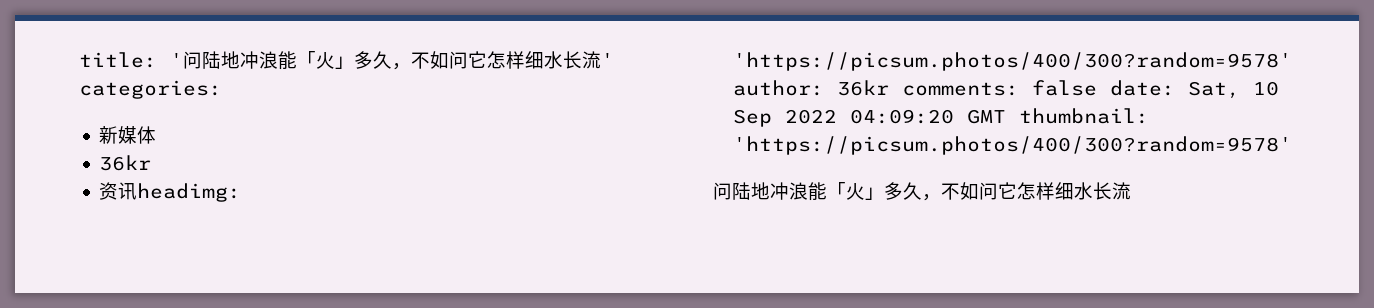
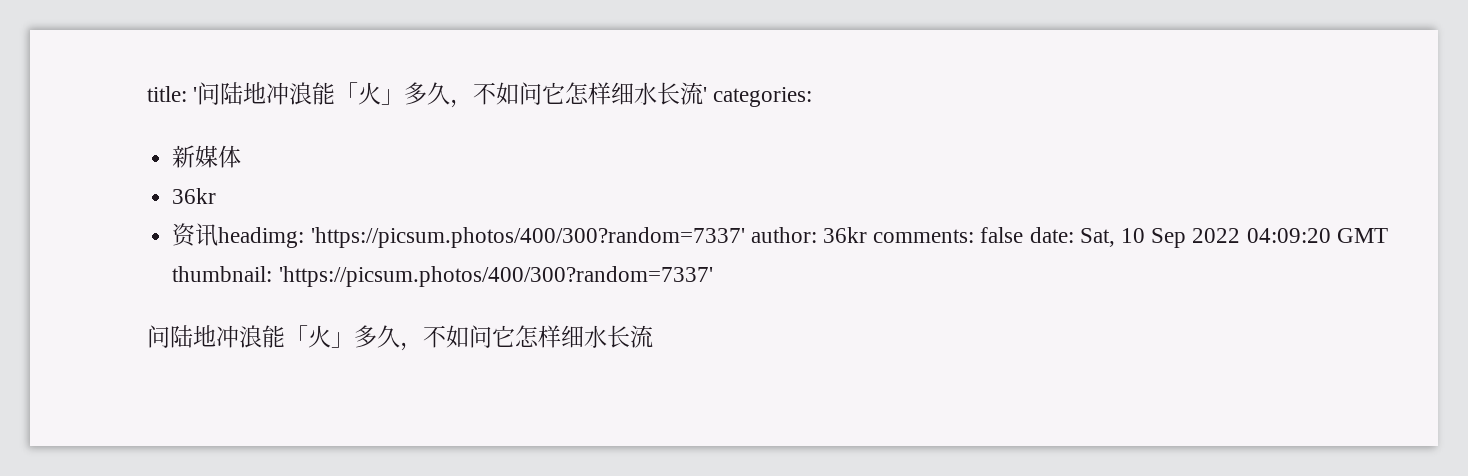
- 资讯headimg: 'https://picsum.photos/400/300?random=9578' author: 36kr comments: false date: Sat, 10 Sep 2022 04:09:20 GMT thumbnail: 'https://picsum.photos/400/300?random=9578'
+ 资讯headimg: 'https://picsum.photos/400/300?random=7337' author: 36kr comments: false date: Sat, 10 Sep 2022 04:09:20 GMT thumbnail: 'https://picsum.photos/400/300?random=7337'

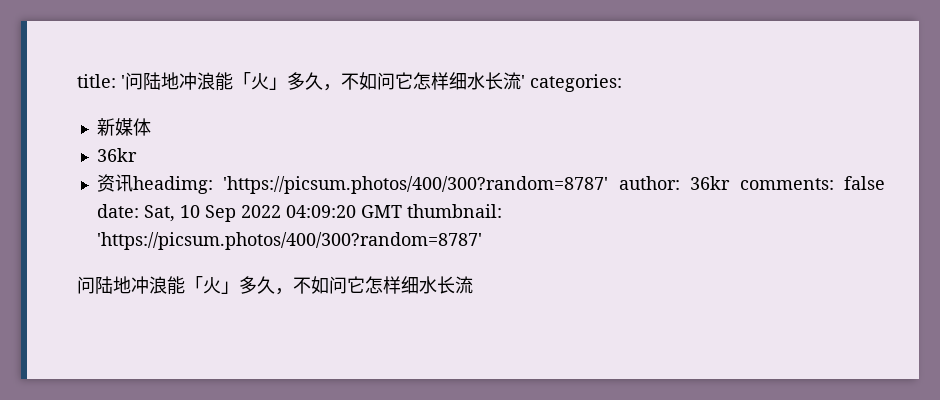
- 资讯headimg: 'https://picsum.photos/400/300?random=7337' author: 36kr comments: false date: Sat, 10 Sep 2022 04:09:20 GMT thumbnail: 'https://picsum.photos/400/300?random=7337'
+ 资讯headimg: 'https://picsum.photos/400/300?random=8787' author: 36kr comments: false date: Sat, 10 Sep 2022 04:09:20 GMT thumbnail: 'https://picsum.photos/400/300?random=8787'

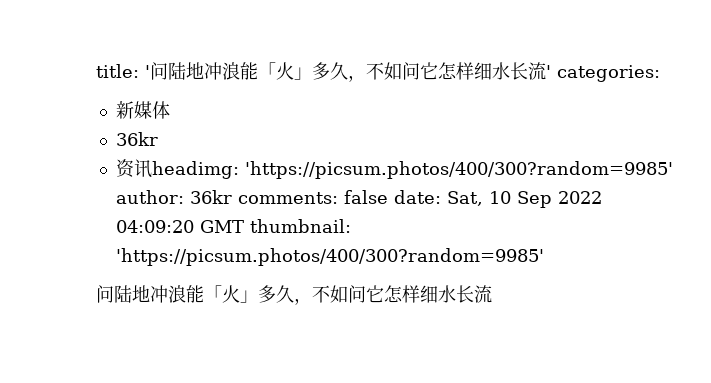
- 资讯headimg: 'https://picsum.photos/400/300?random=8787' author: 36kr comments: false date: Sat, 10 Sep 2022 04:09:20 GMT thumbnail: 'https://picsum.photos/400/300?random=8787'
+ 资讯headimg: 'https://picsum.photos/400/300?random=9985' author: 36kr comments: false date: Sat, 10 Sep 2022 04:09:20 GMT thumbnail: 'https://picsum.photos/400/300?random=9985'

